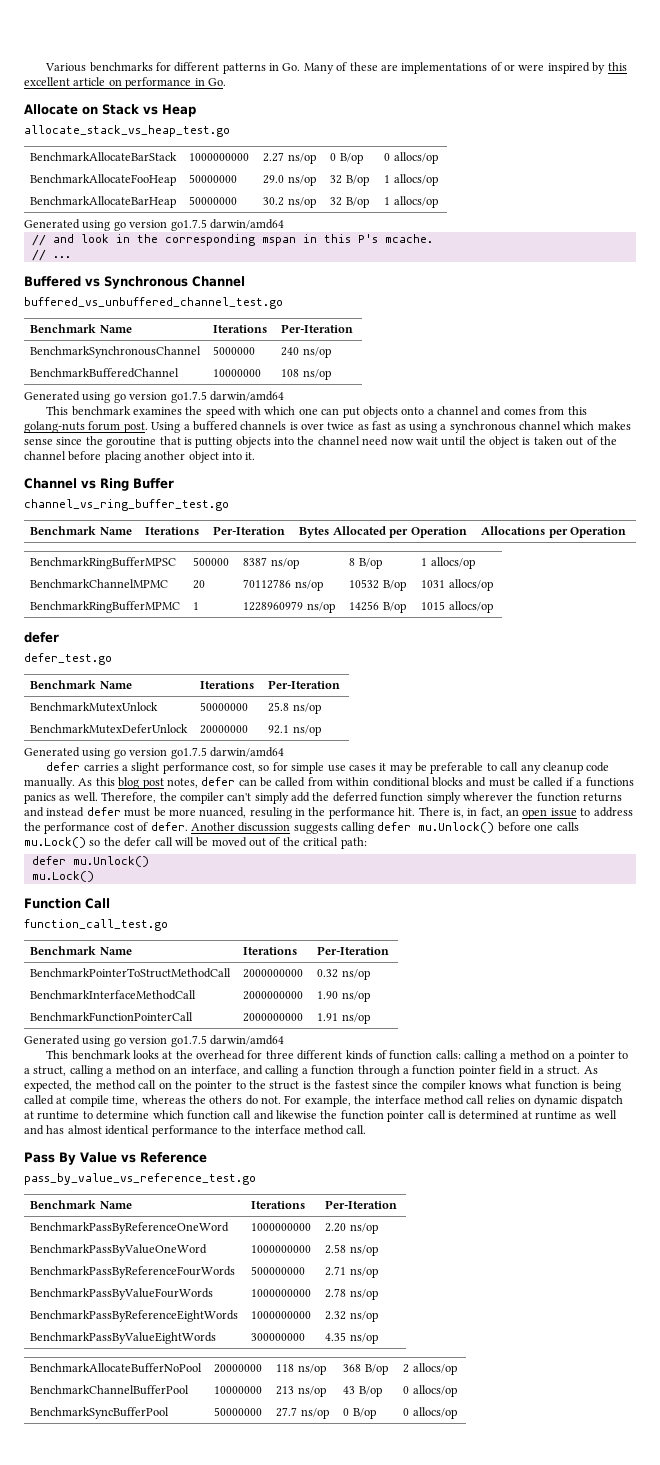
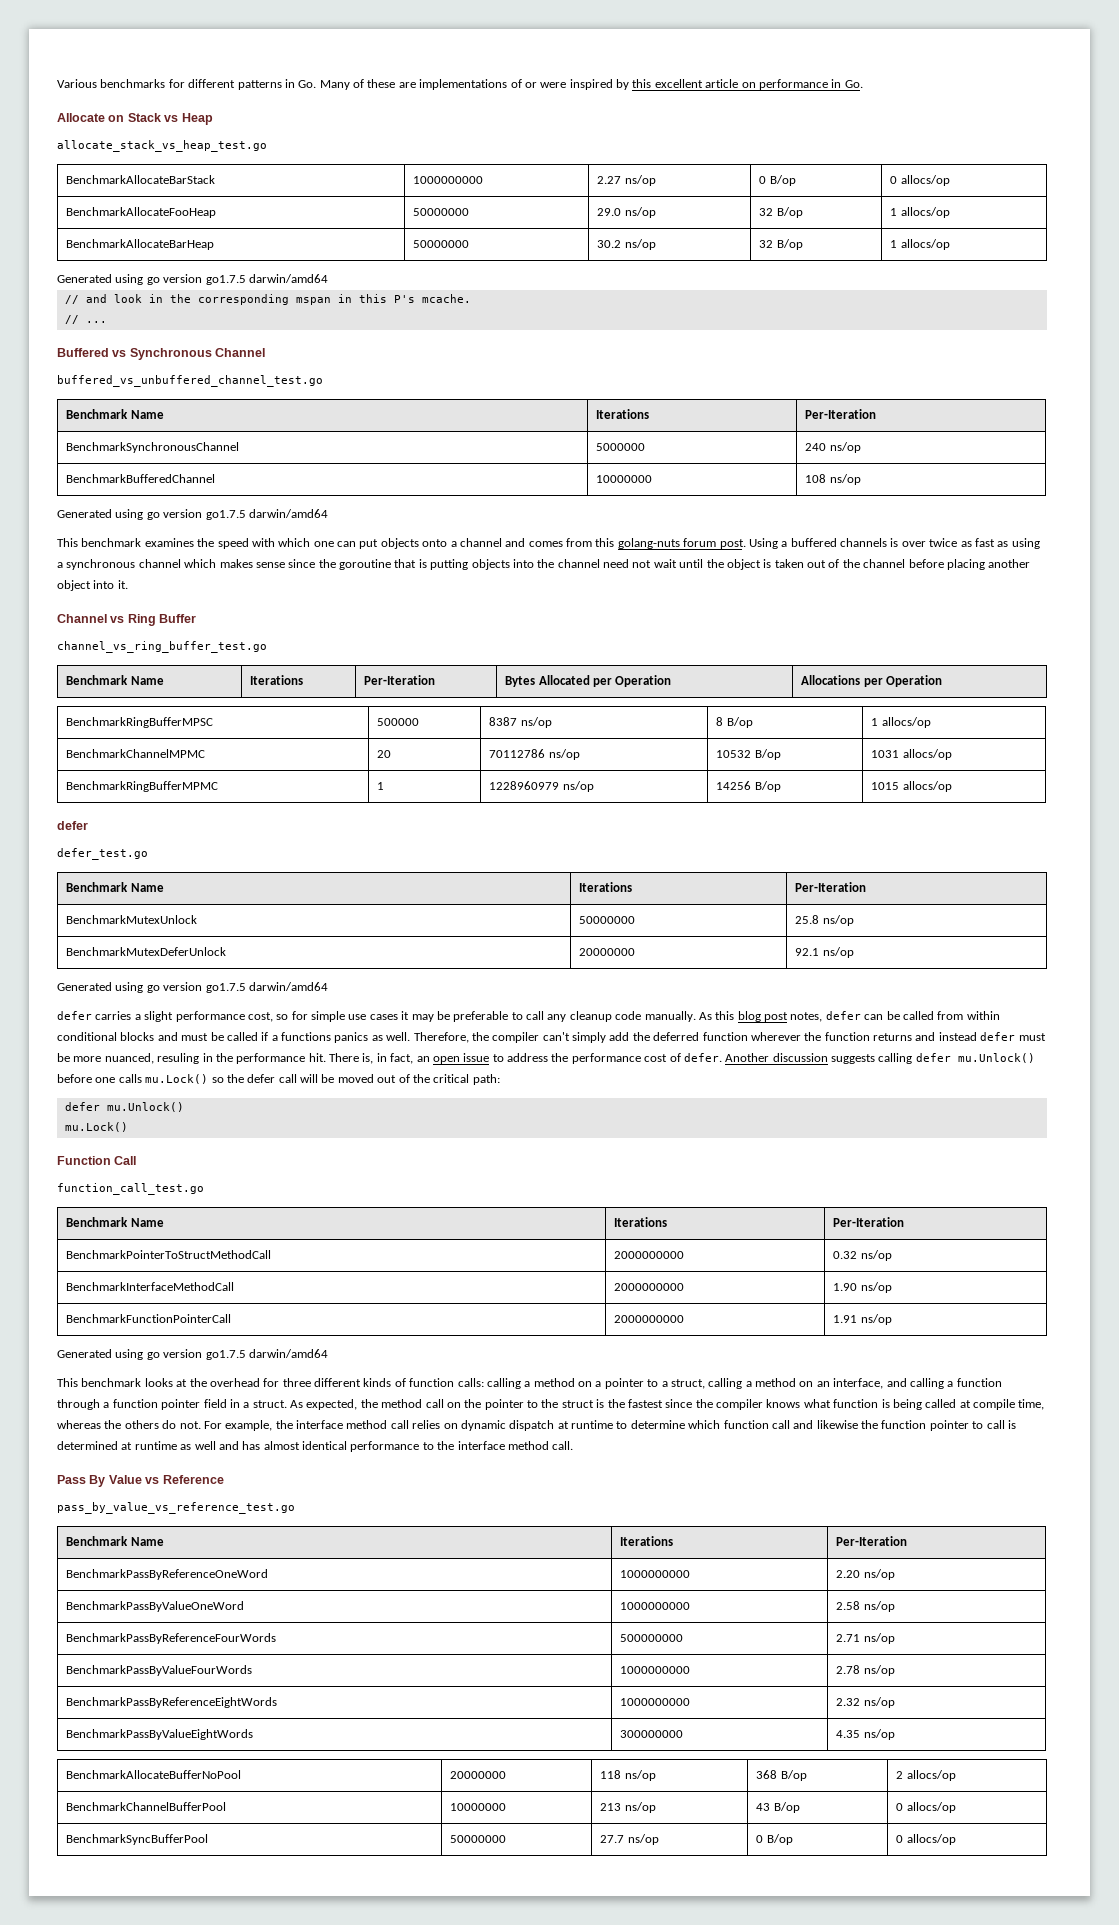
- Using a buffered channels is over twice as fast as using a synchronous channel which makes sense since the goroutine that is putting objects into the channel need now wait until the object is taken out of the channel before placing another object into it.
+ Using a buffered channels is over twice as fast as using a synchronous channel which makes sense since the goroutine that is putting objects into the channel need not wait until the object is taken out of the channel before placing another object into it.
- Therefore, the compiler can't simply add the deferred function simply wherever the function returns and instead defer must be more nuanced, resuling in the performance hit.
+ Therefore, the compiler can't simply add the deferred function wherever the function returns and instead defer must be more nuanced, resuling in the performance hit.
- For example, the interface method call relies on dynamic dispatch at runtime to determine which function call and likewise the function pointer call is determined at runtime as well and has almost identical performance to the interface method call.
+ For example, the interface method call relies on dynamic dispatch at runtime to determine which function call and likewise the function pointer to call is determined at runtime as well and has almost identical performance to the interface method call.

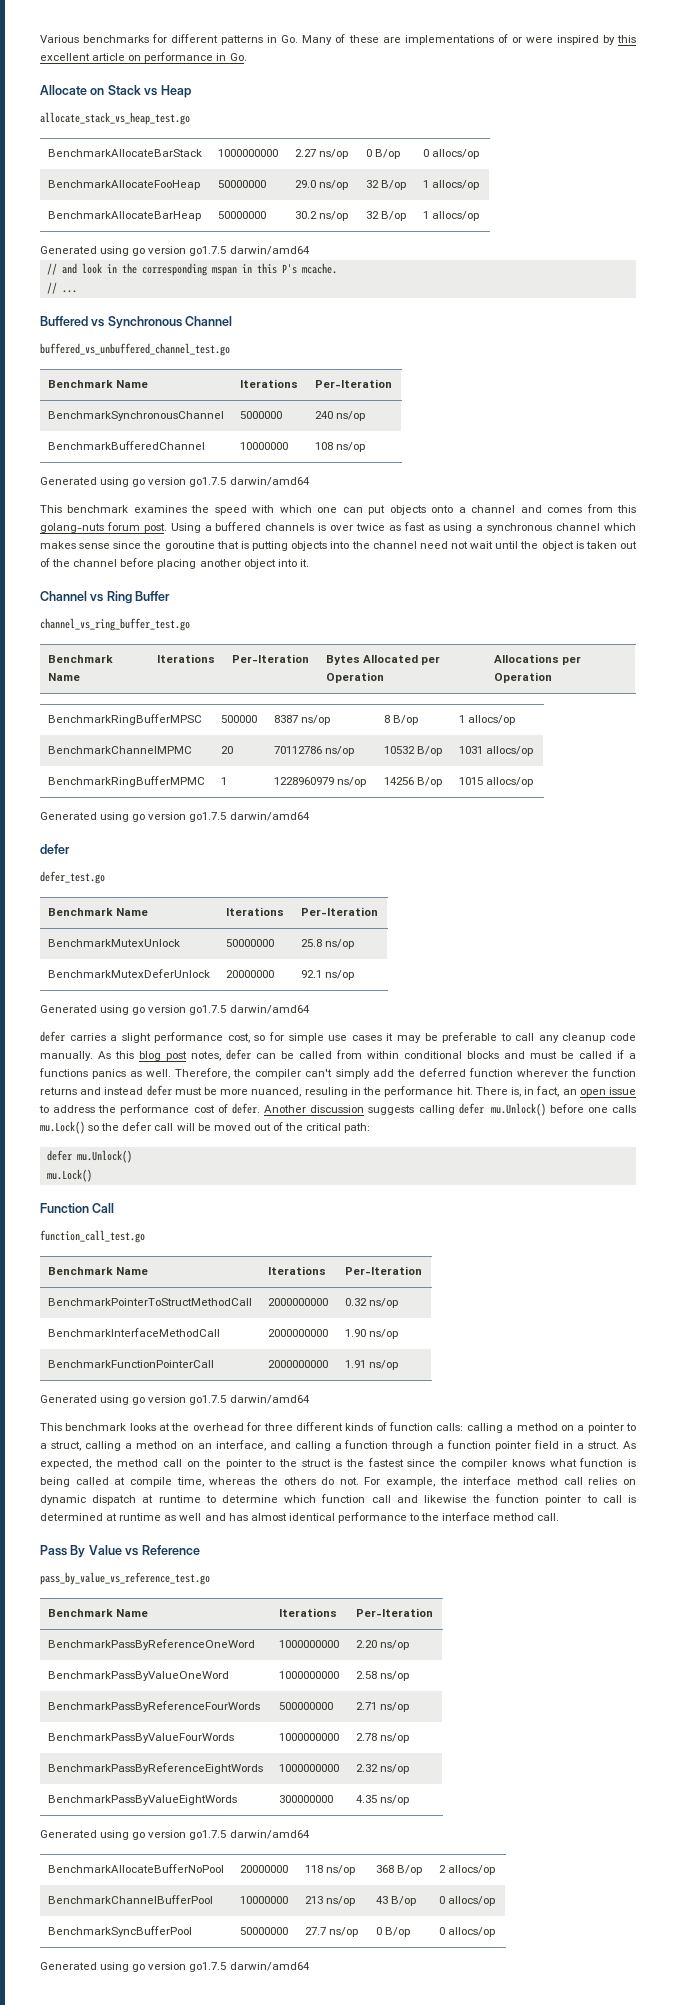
  BenchmarkRingBufferMPMC | 1 | 1228960979 ns/op | 14256 B/op | 1015 allocs/op
+ Generated using go version go1.7.5 darwin/amd64
  BenchmarkPassByValueEightWords | 300000000 | 4.35 ns/op
+ Generated using go version go1.7.5 darwin/amd64
  BenchmarkSyncBufferPool | 50000000 | 27.7 ns/op | 0 B/op | 0 allocs/op
+ Generated using go version go1.7.5 darwin/amd64

